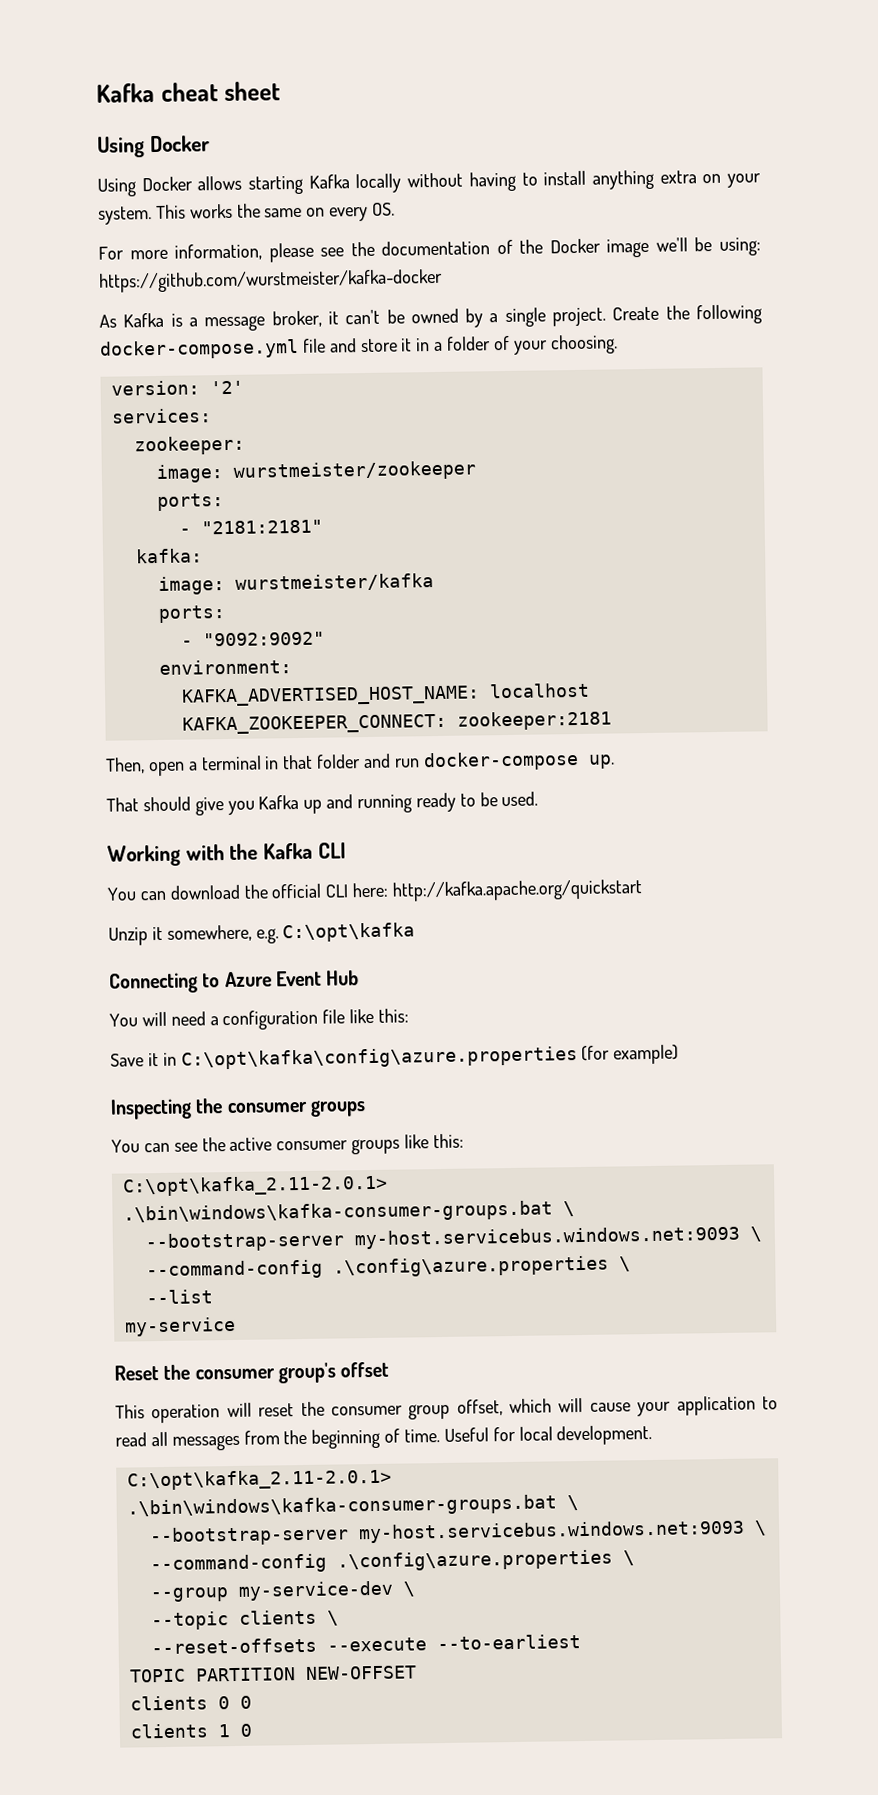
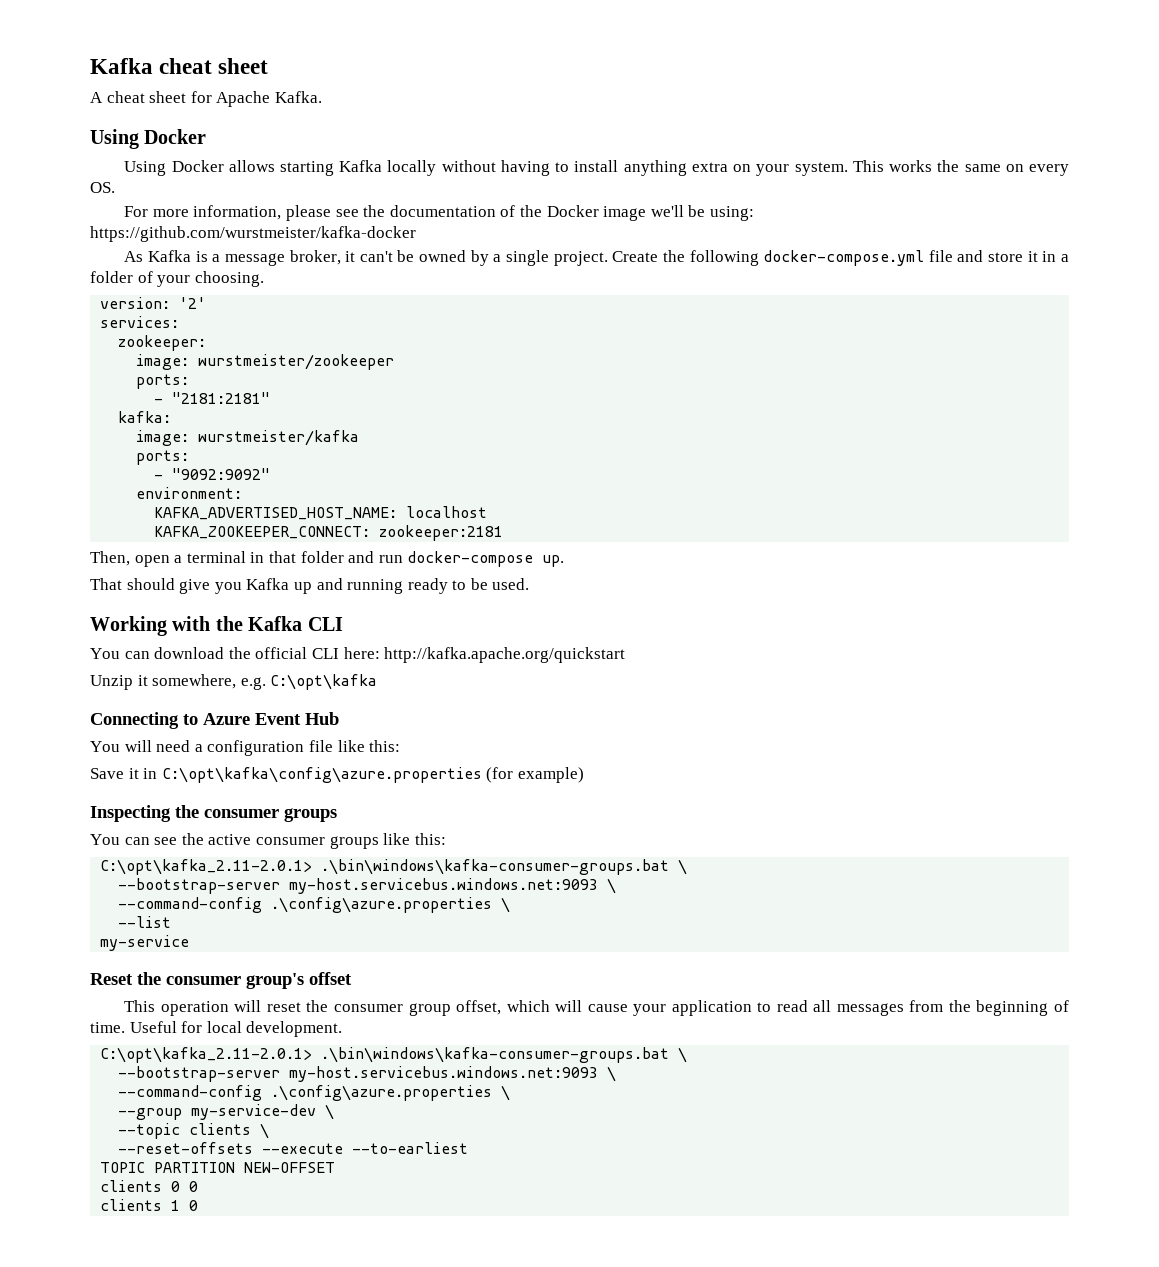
+ A cheat sheet for Apache Kafka.

